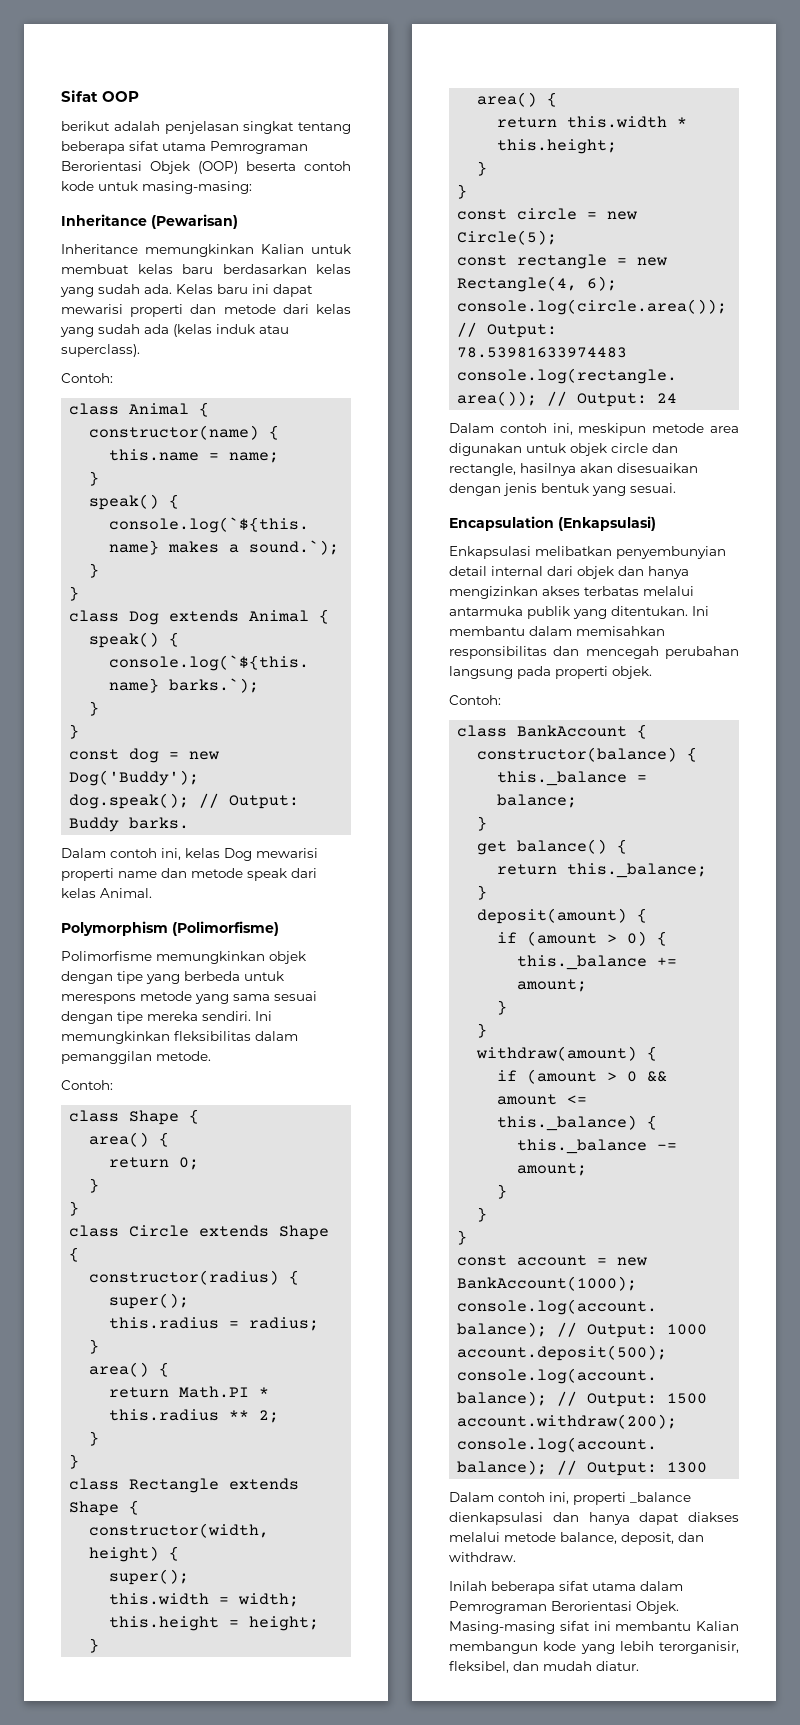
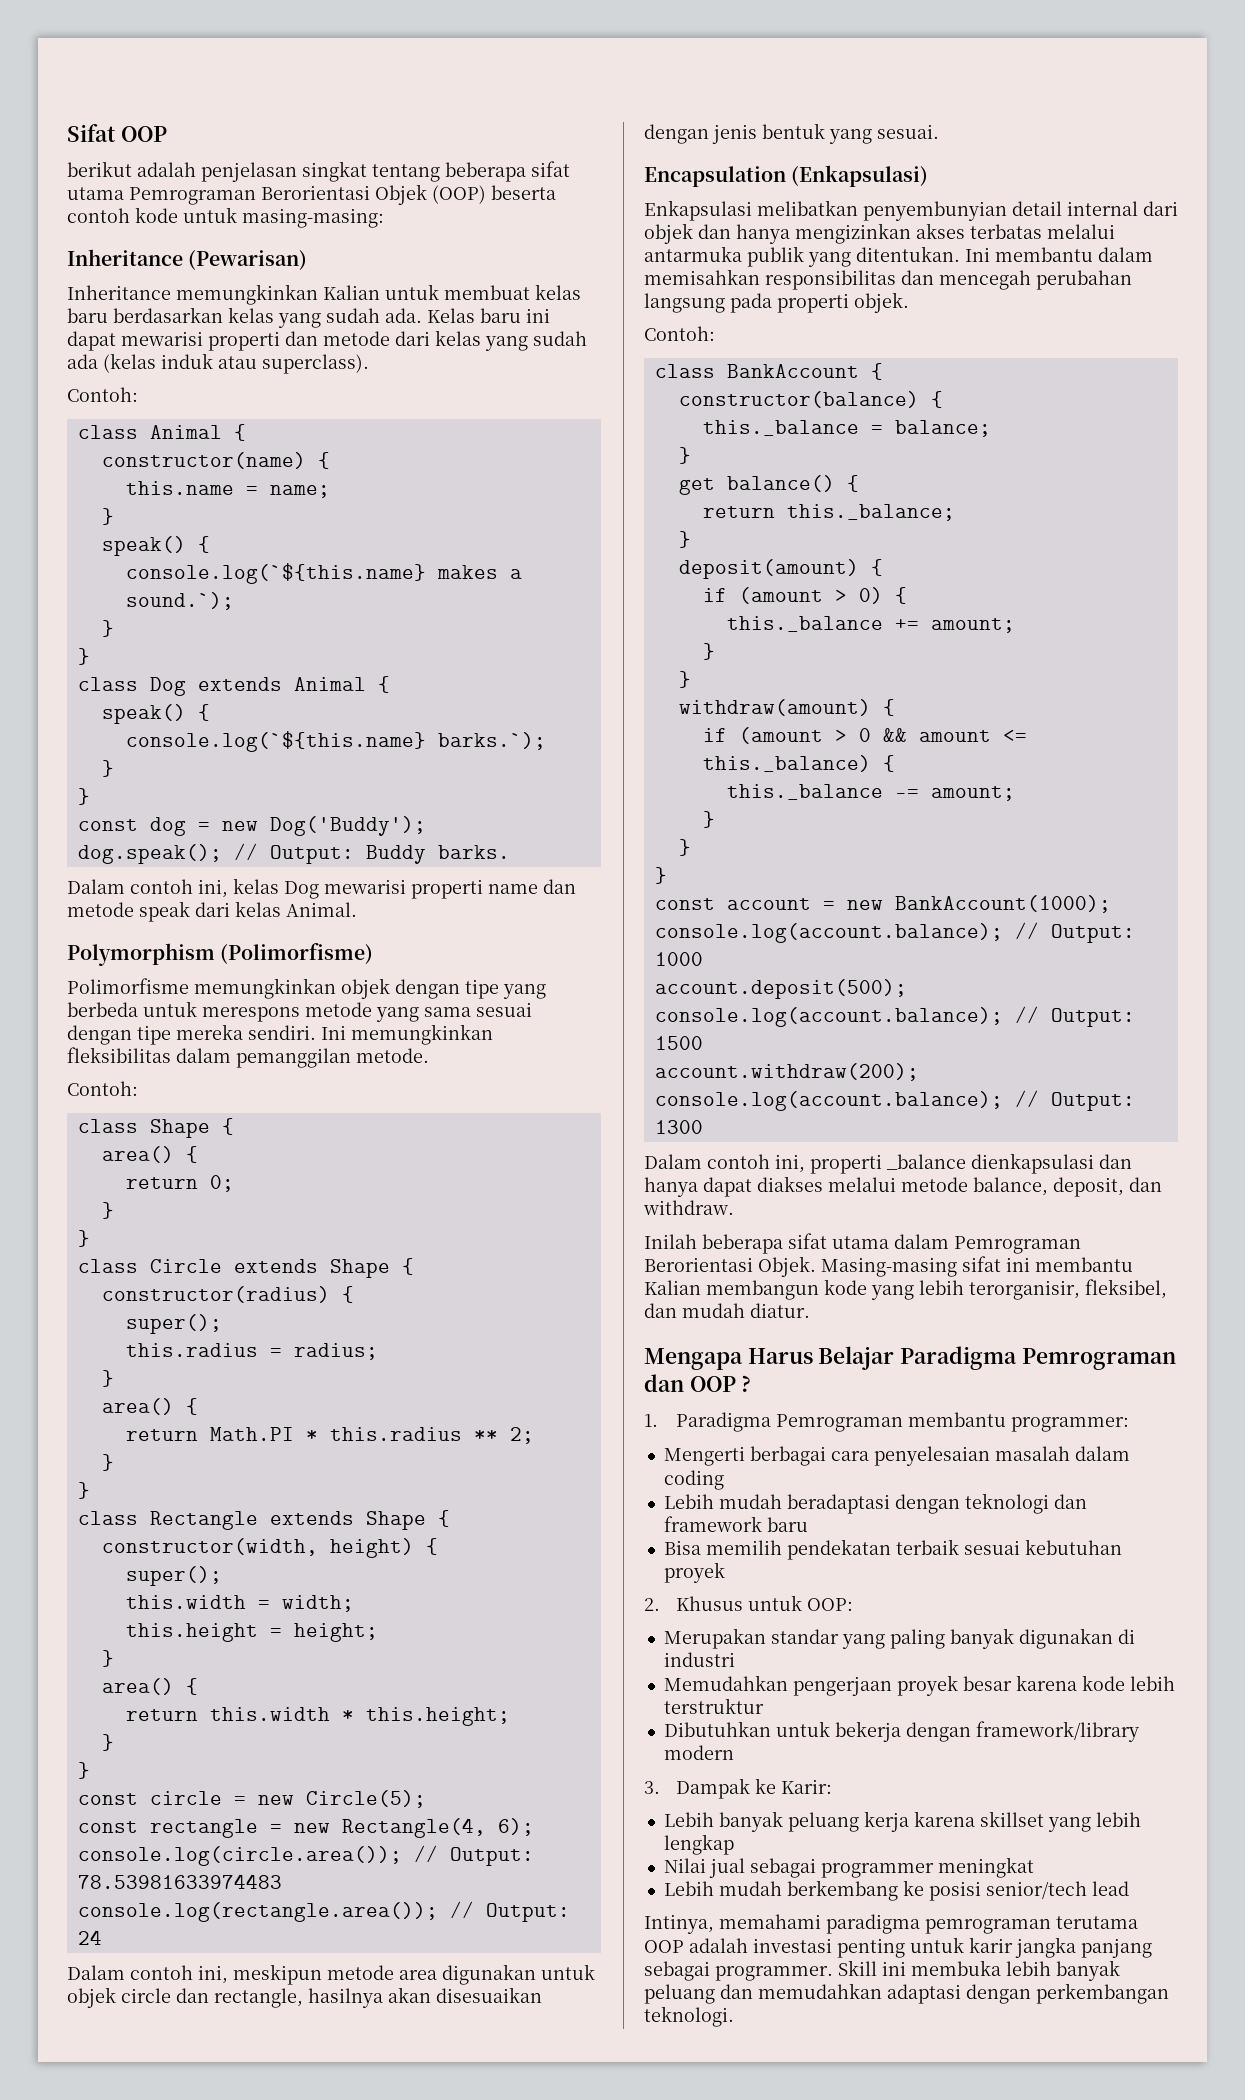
+ Mengapa Harus Belajar Paradigma Pemrograman dan OOP ?
+ 1. Paradigma Pemrograman membantu programmer:
+ Mengerti berbagai cara penyelesaian masalah dalam coding
+ Lebih mudah beradaptasi dengan teknologi dan framework baru
+ Bisa memilih pendekatan terbaik sesuai kebutuhan proyek
+ 2. Khusus untuk OOP:
+ Merupakan standar yang paling banyak digunakan di industri
+ Memudahkan pengerjaan proyek besar karena kode lebih terstruktur
+ Dibutuhkan untuk bekerja dengan framework/library modern
+ 3. Dampak ke Karir:
+ Lebih banyak peluang kerja karena skillset yang lebih lengkap
+ Nilai jual sebagai programmer meningkat
+ Lebih mudah berkembang ke posisi senior/tech lead
+ Intinya, memahami paradigma pemrograman terutama OOP adalah investasi penting untuk karir jangka panjang sebagai programmer. Skill ini membuka lebih banyak peluang dan memudahkan adaptasi dengan perkembangan teknologi.

